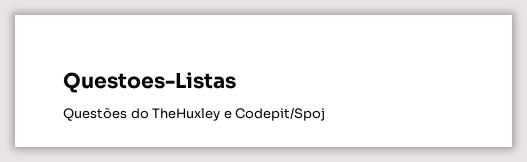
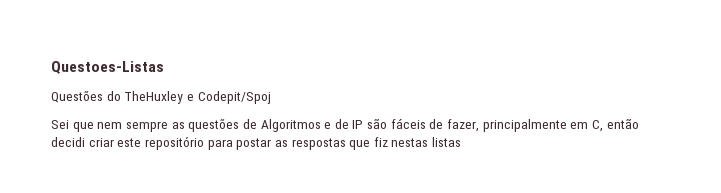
+ Sei que nem sempre as questões de Algoritmos e de IP são fáceis de fazer, principalmente em C, então decidi criar este repositório para postar as respostas que fiz nestas listas

